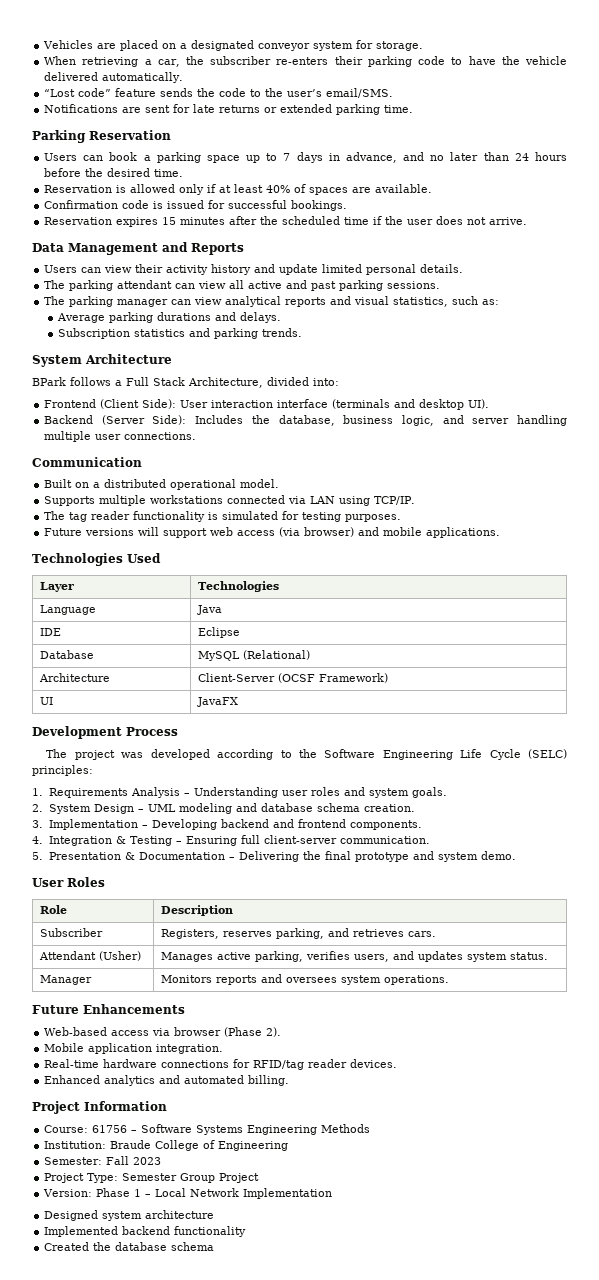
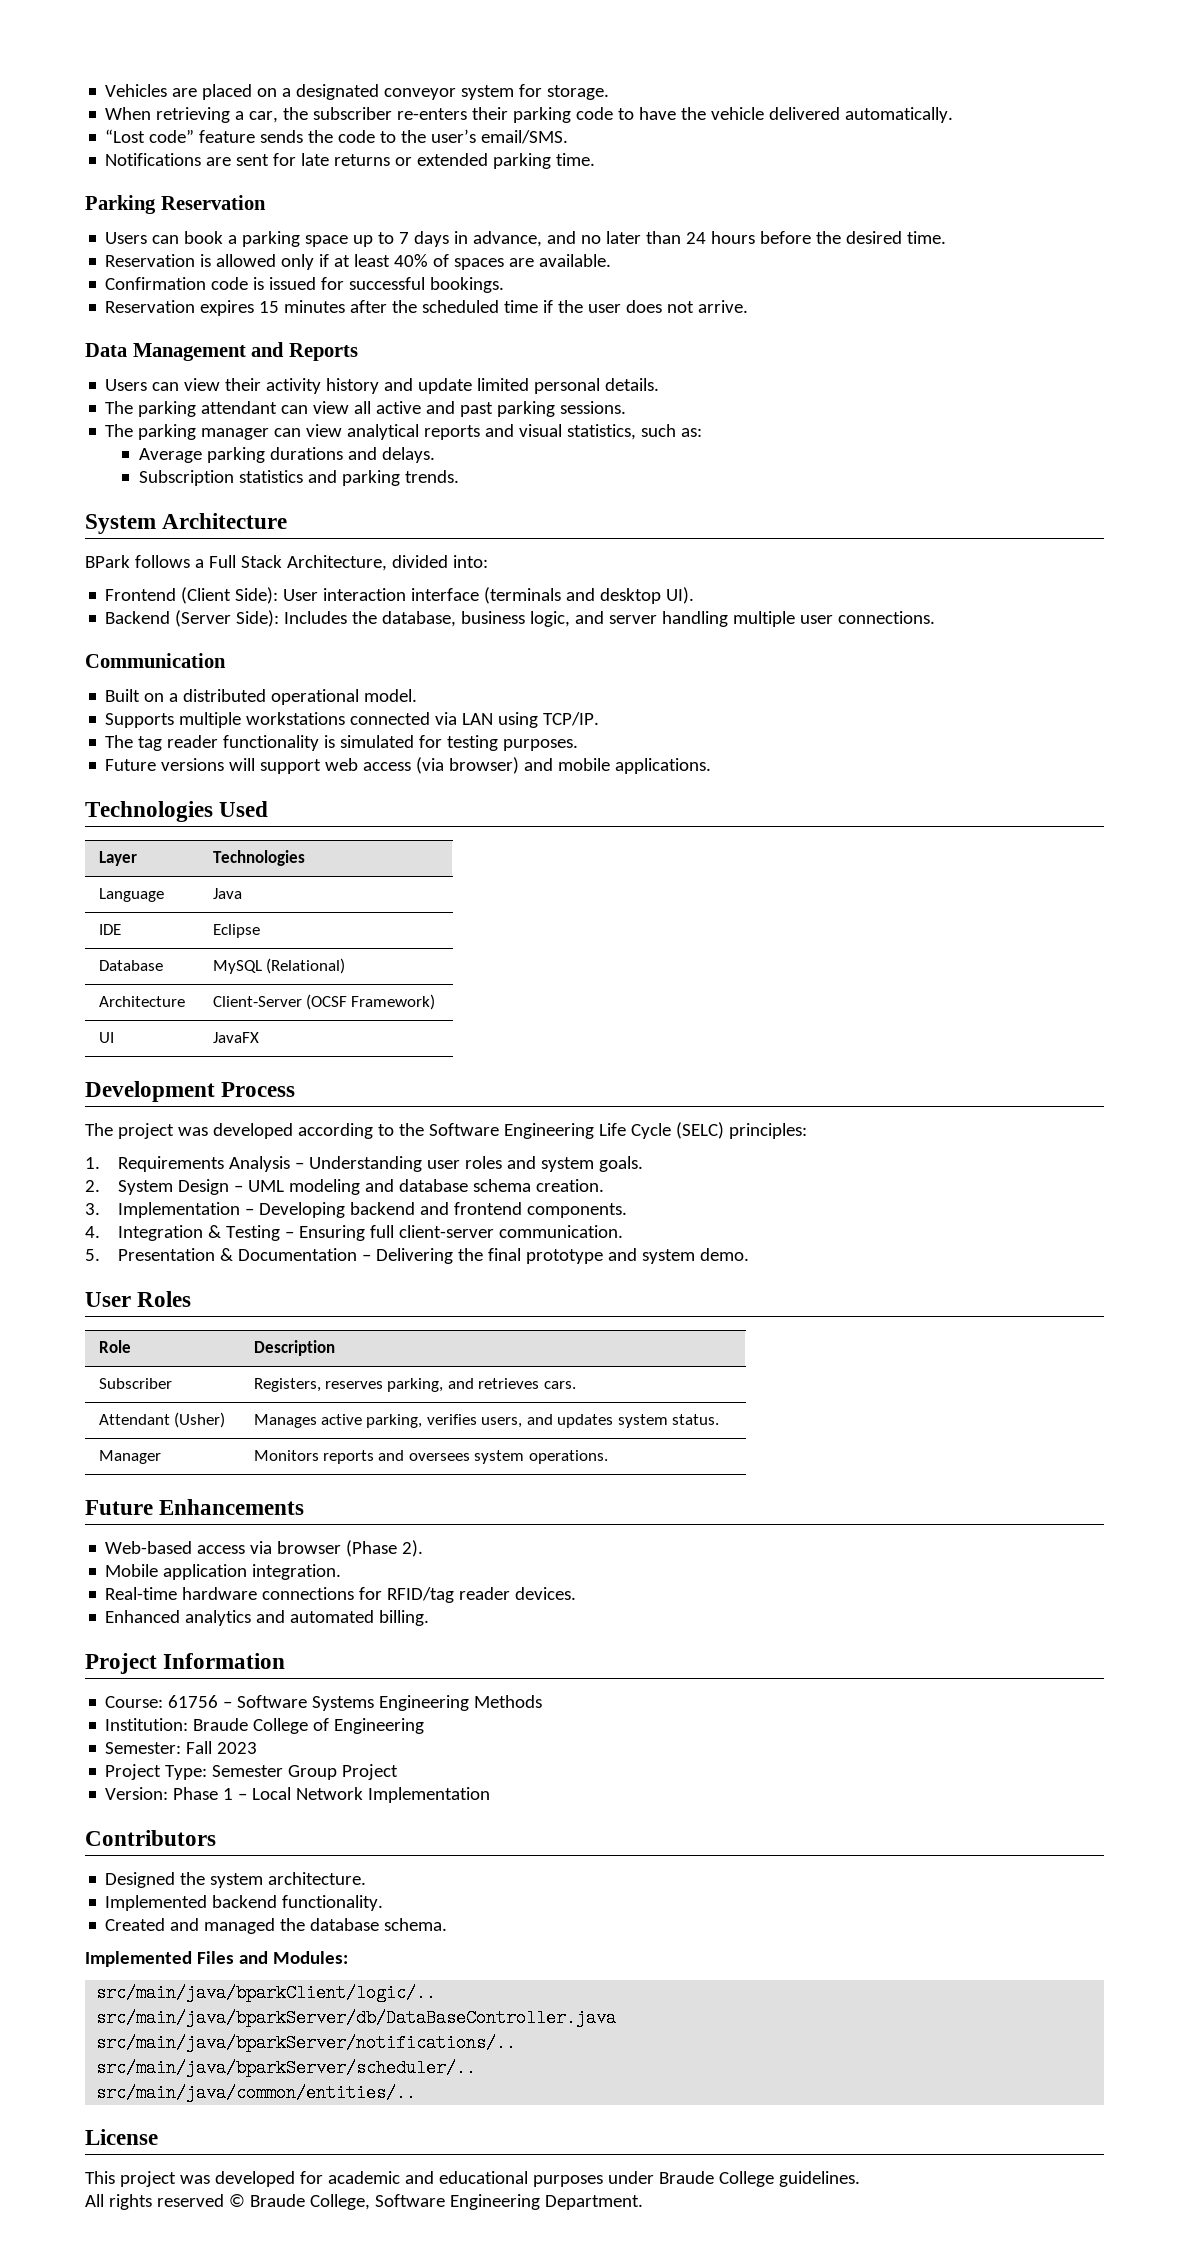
+ Contributors
- Designed system architecture
+ Designed the system architecture.
- Implemented backend functionality
+ Implemented backend functionality.
- Created the database schema
+ Created and managed the database schema.
+ Implemented Files and Modules:
+ src/main/java/bparkClient/logic/..
+ src/main/java/bparkServer/db/DataBaseController.java
+ src/main/java/bparkServer/notifications/..
+ src/main/java/bparkServer/scheduler/..
+ src/main/java/common/entities/..
+ License
+ This project was developed for academic and educational purposes under Braude College guidelines.
+ All rights reserved © Braude College, Software Engineering Department.

